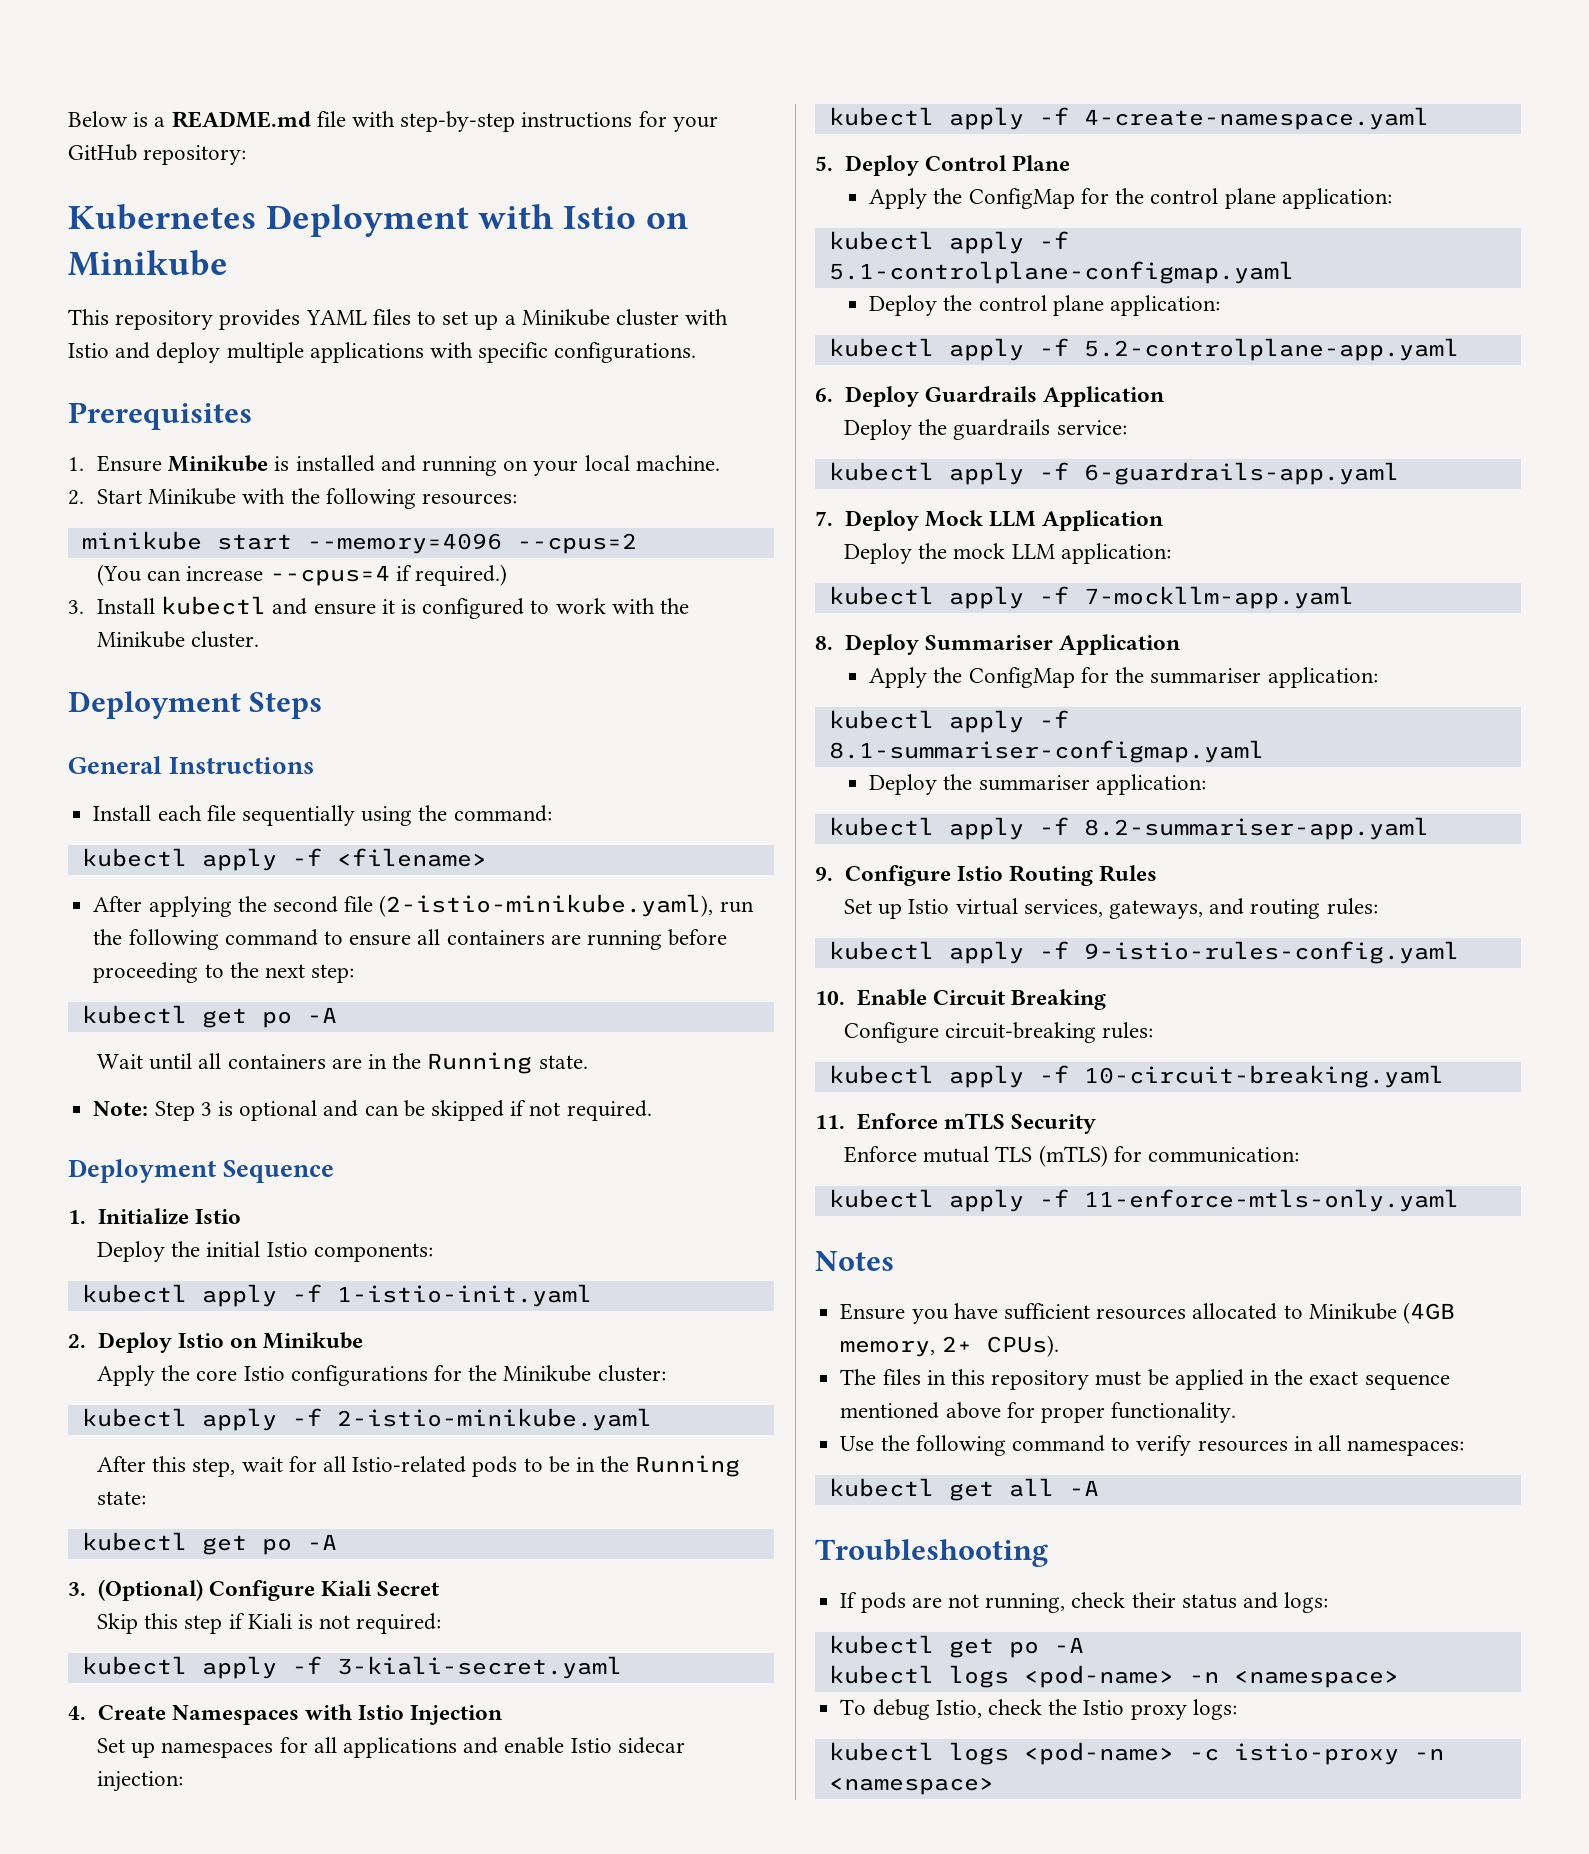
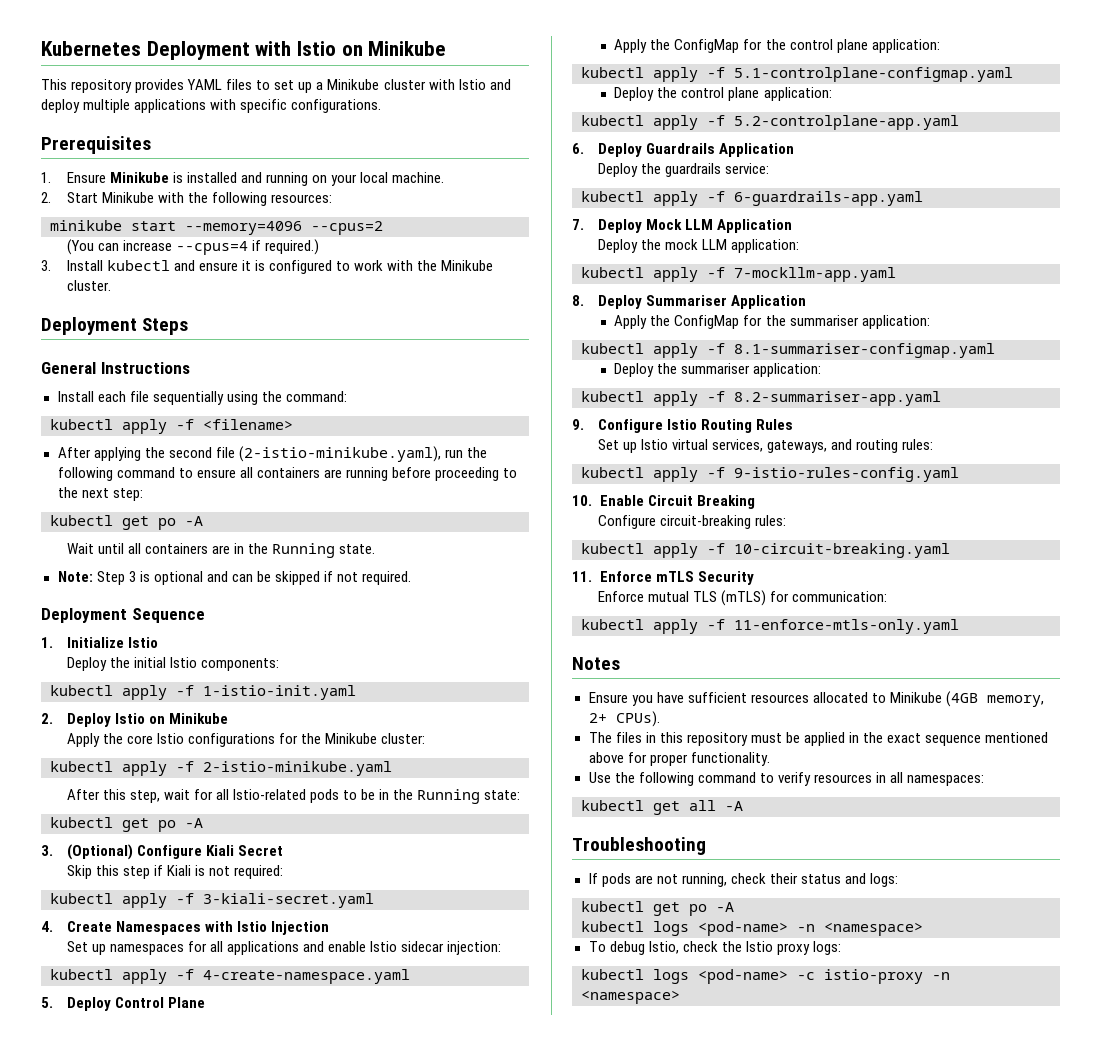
- Below is a README.md file with step-by-step instructions for your GitHub repository:

